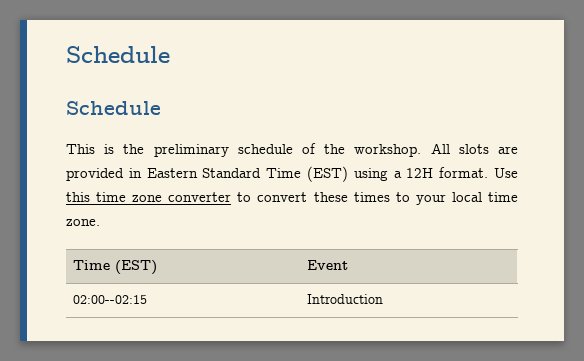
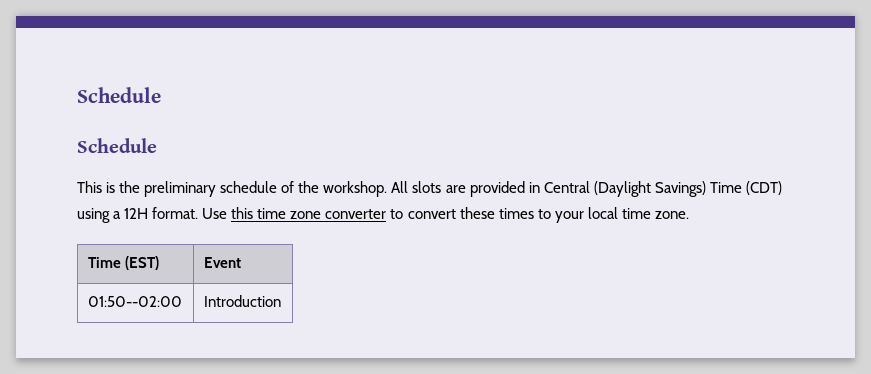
- All slots are provided in Eastern Standard Time (EST) using a 12H format.
+ All slots are provided in Central (Daylight Savings) Time (CDT) using a 12H format.
- 02:00--02:15 | Introduction
+ 01:50--02:00 | Introduction

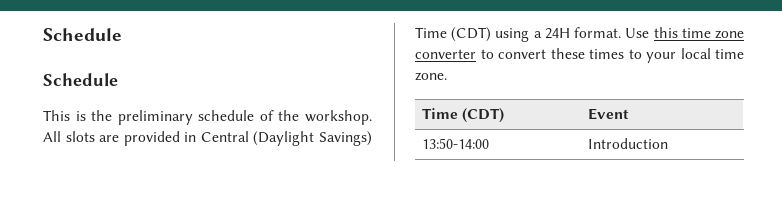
- All slots are provided in Central (Daylight Savings) Time (CDT) using a 12H format.
+ All slots are provided in Central (Daylight Savings) Time (CDT) using a 24H format.
- Time (EST) | Event
+ Time (CDT) | Event
- 01:50--02:00 | Introduction
+ 13:50-14:00 | Introduction

